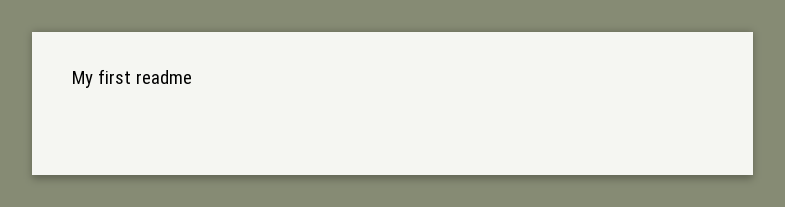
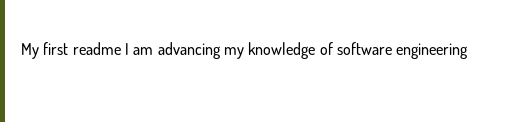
- My first readme
+ My first readme I am advancing my knowledge of software engineering

